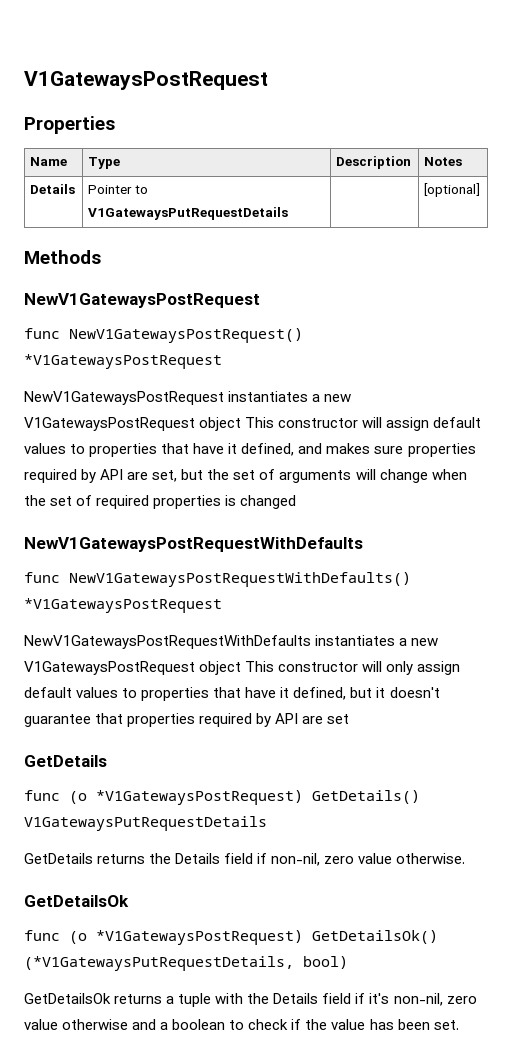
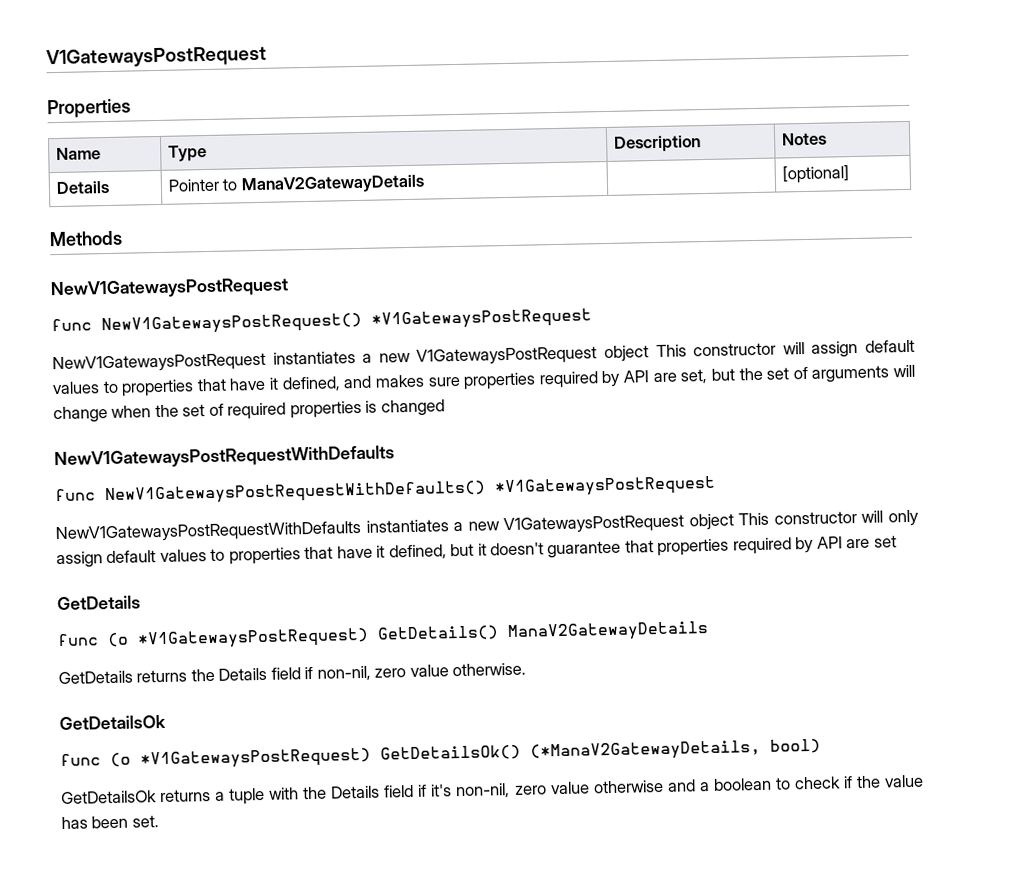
- Details | Pointer to V1GatewaysPutRequestDetails | | [optional]
+ Details | Pointer to ManaV2GatewayDetails | | [optional]
- func (o *V1GatewaysPostRequest) GetDetails() V1GatewaysPutRequestDetails
+ func (o *V1GatewaysPostRequest) GetDetails() ManaV2GatewayDetails
- func (o *V1GatewaysPostRequest) GetDetailsOk() (*V1GatewaysPutRequestDetails, bool)
+ func (o *V1GatewaysPostRequest) GetDetailsOk() (*ManaV2GatewayDetails, bool)

